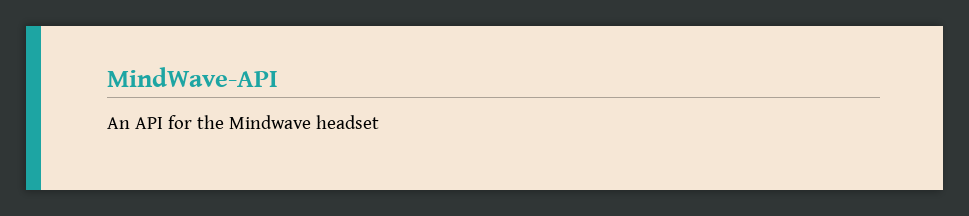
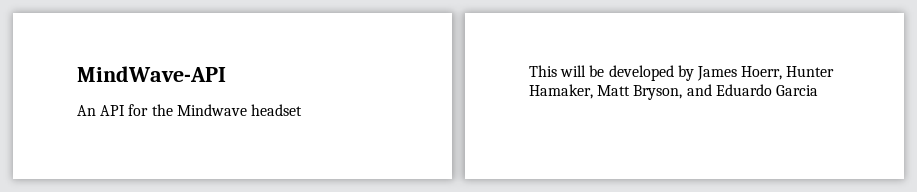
+ This will be developed by James Hoerr, Hunter Hamaker, Matt Bryson, and Eduardo Garcia

